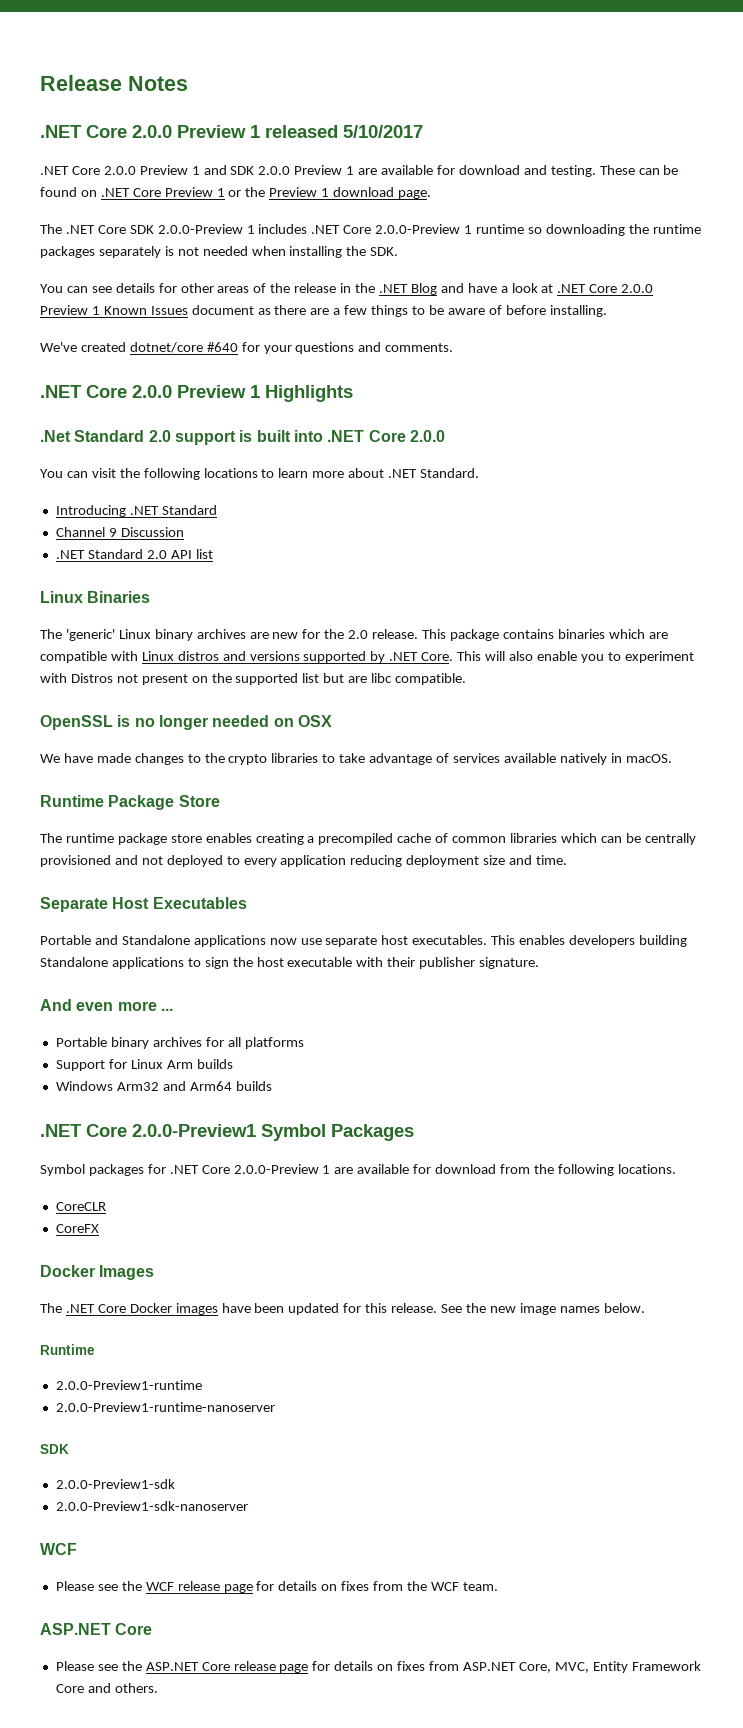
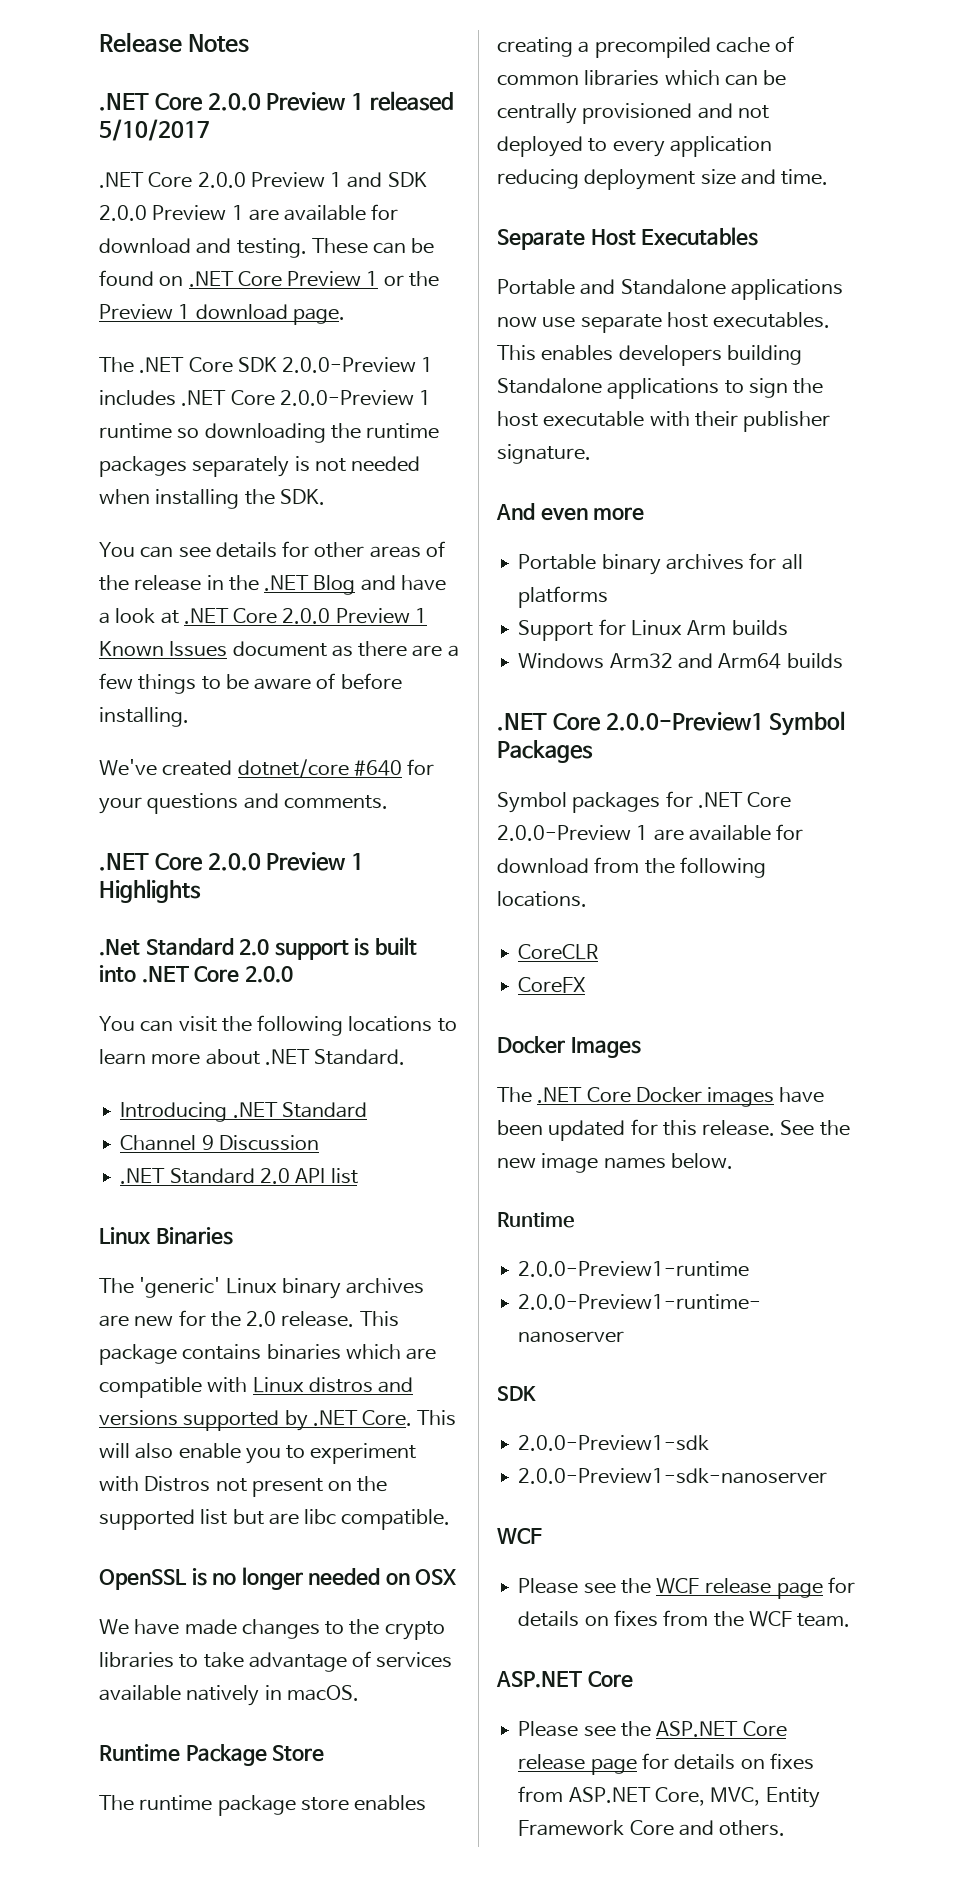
- And even more ...
+ And even more

